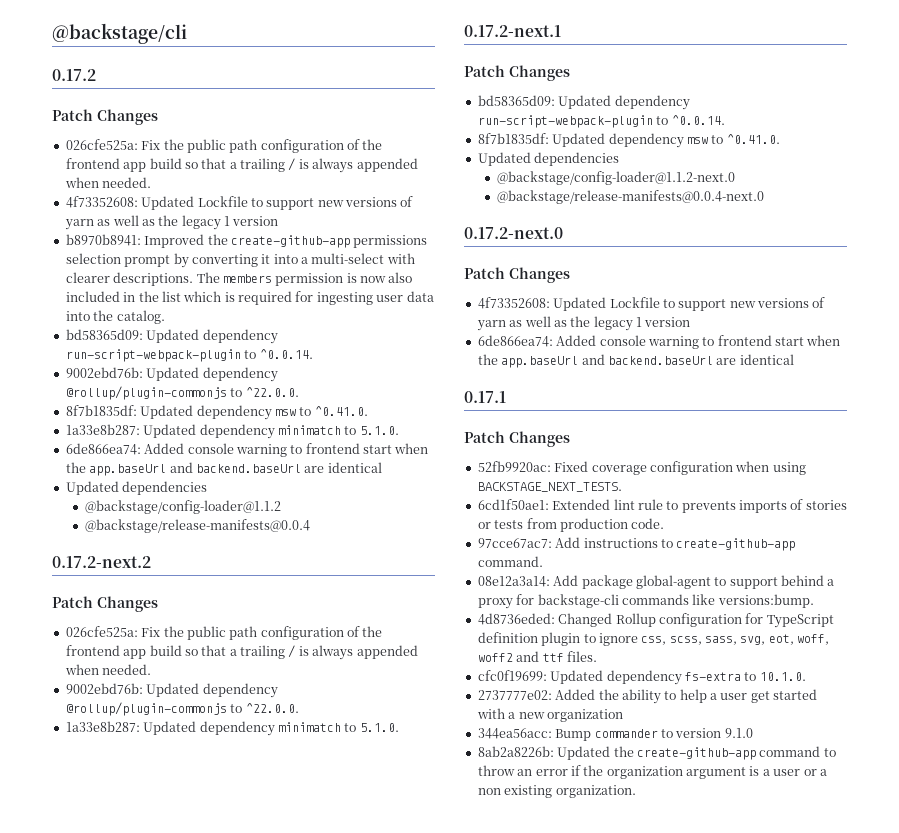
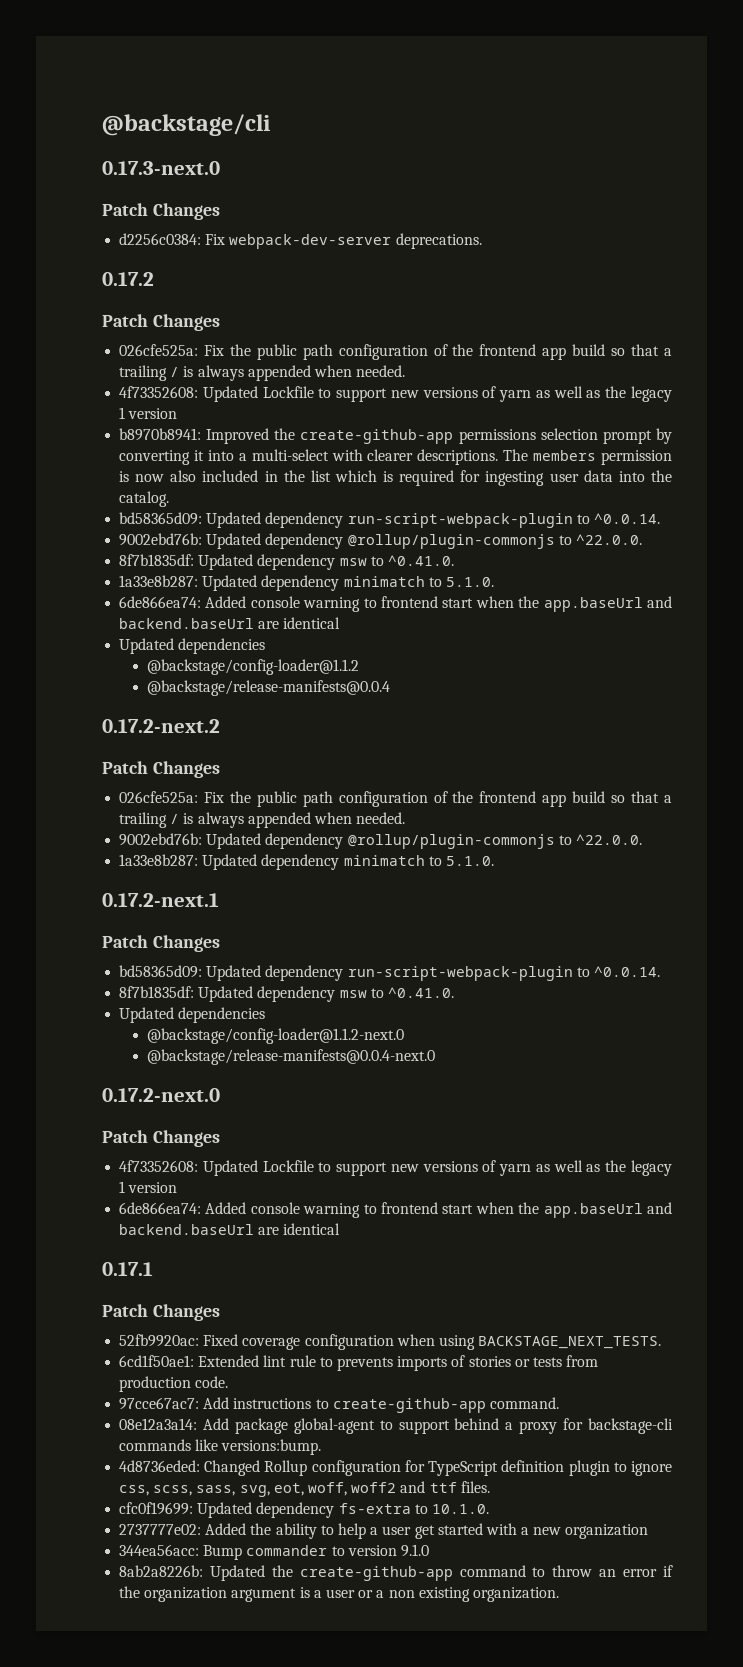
+ 0.17.3-next.0
+ Patch Changes
+ d2256c0384: Fix webpack-dev-server deprecations.

